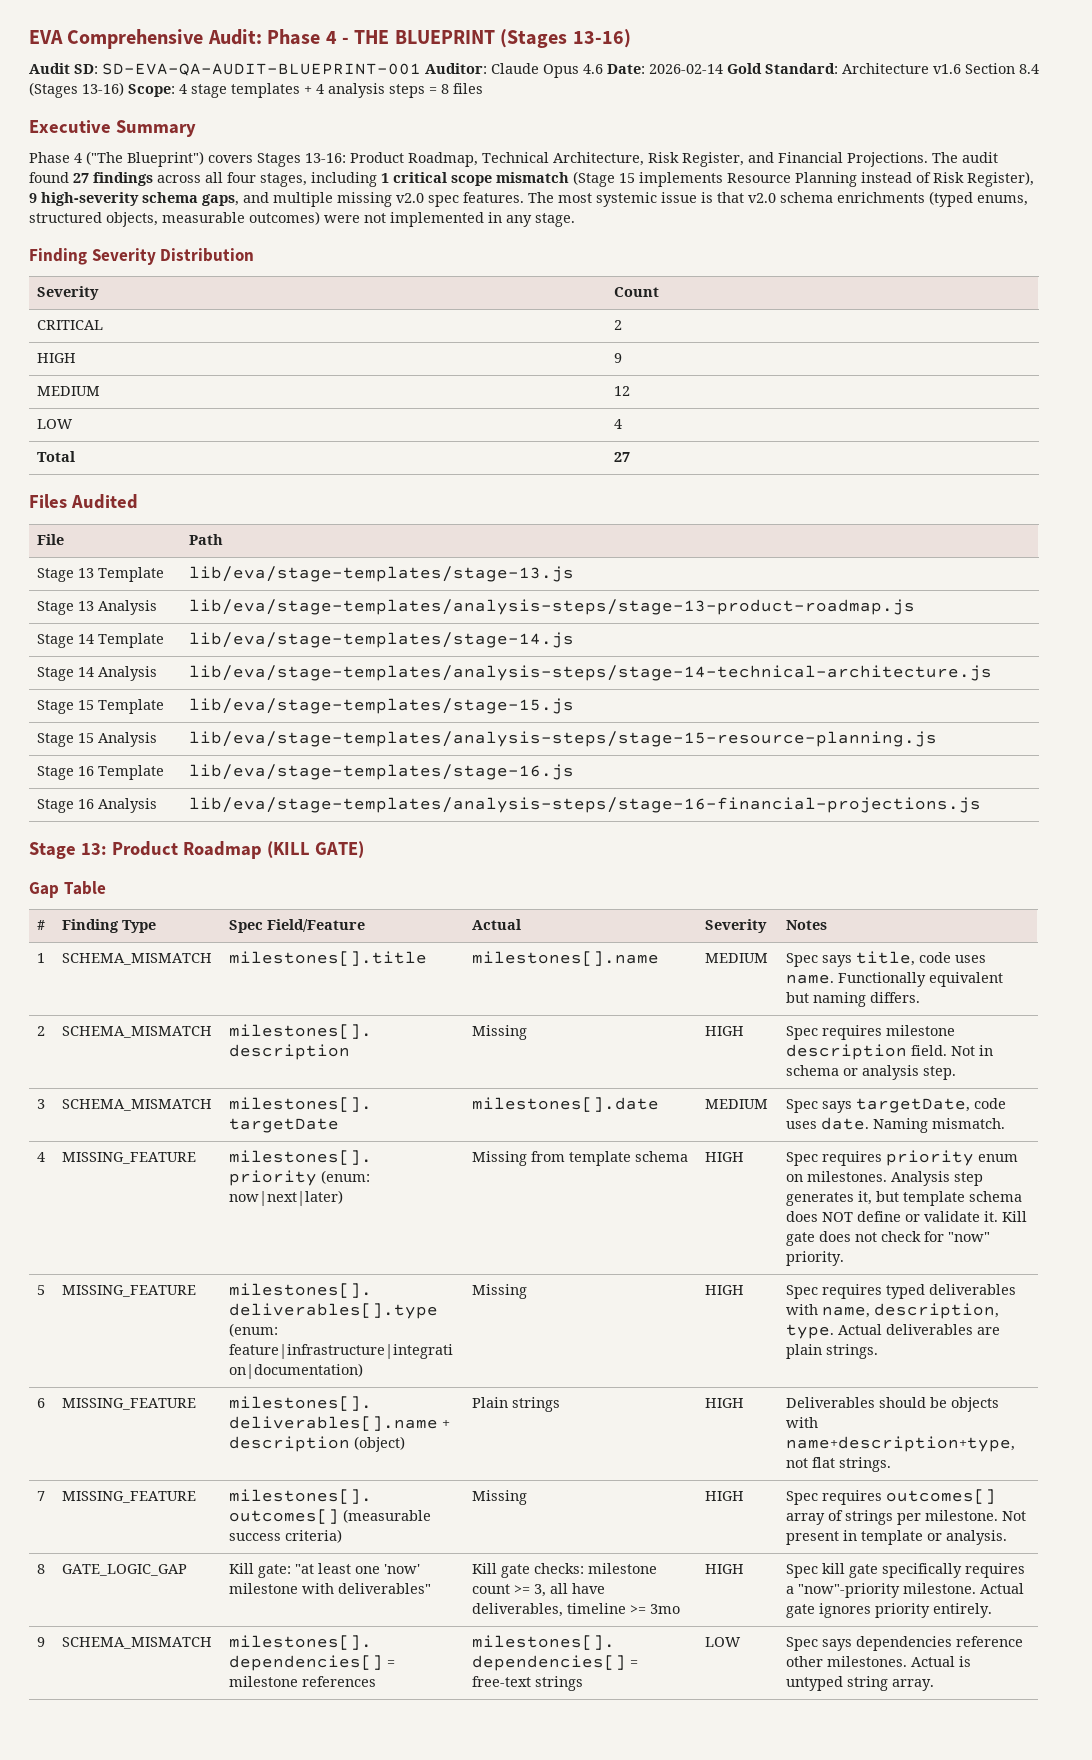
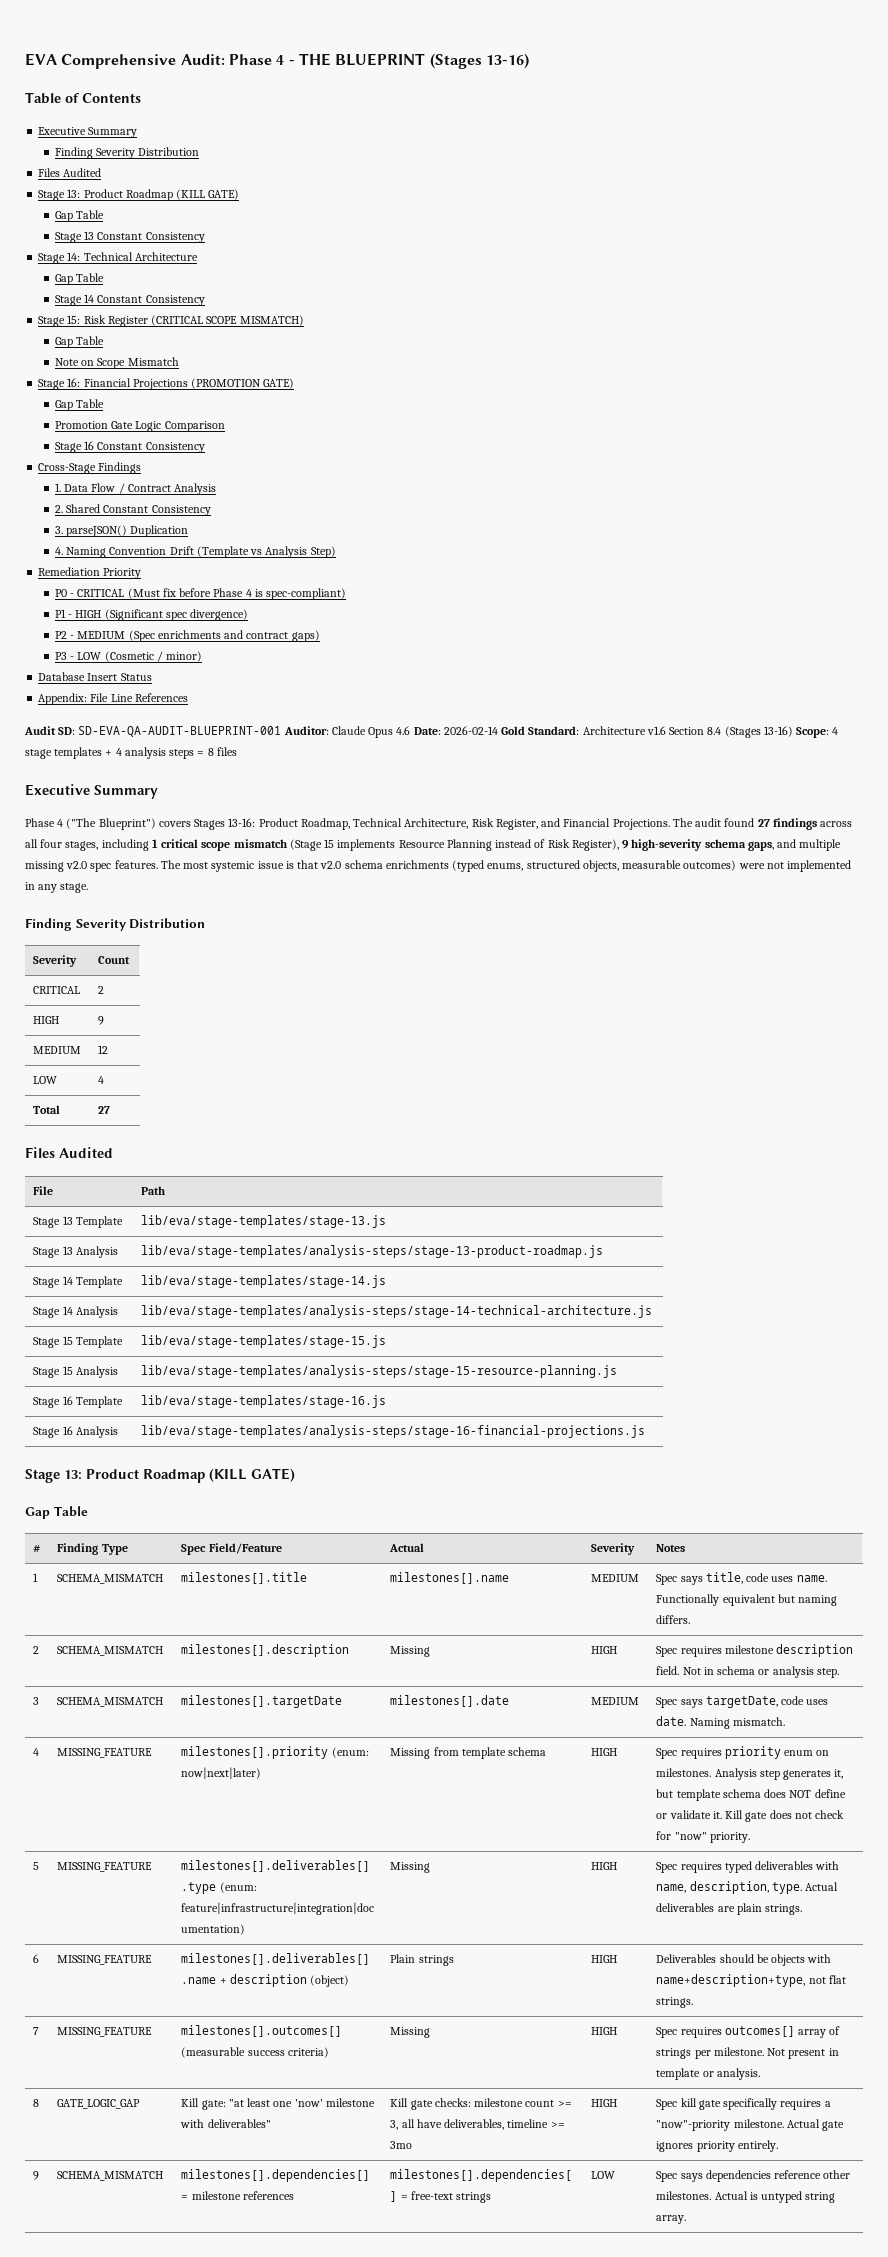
+ Table of Contents
+ Executive Summary
+ Finding Severity Distribution
+ Files Audited
+ Stage 13: Product Roadmap (KILL GATE)
+ Gap Table
+ Stage 13 Constant Consistency
+ Stage 14: Technical Architecture
+ Gap Table
+ Stage 14 Constant Consistency
+ Stage 15: Risk Register (CRITICAL SCOPE MISMATCH)
+ Gap Table
+ Note on Scope Mismatch
+ Stage 16: Financial Projections (PROMOTION GATE)
+ Gap Table
+ Promotion Gate Logic Comparison
+ Stage 16 Constant Consistency
+ Cross-Stage Findings
+ 1. Data Flow / Contract Analysis
+ 2. Shared Constant Consistency
+ 3. parseJSON() Duplication
+ 4. Naming Convention Drift (Template vs Analysis Step)
+ Remediation Priority
+ P0 - CRITICAL (Must fix before Phase 4 is spec-compliant)
+ P1 - HIGH (Significant spec divergence)
+ P2 - MEDIUM (Spec enrichments and contract gaps)
+ P3 - LOW (Cosmetic / minor)
+ Database Insert Status
+ Appendix: File Line References

